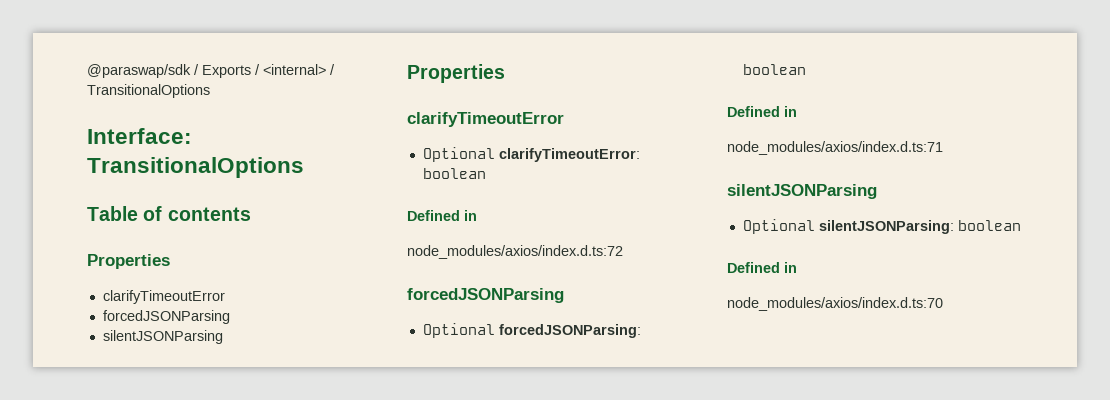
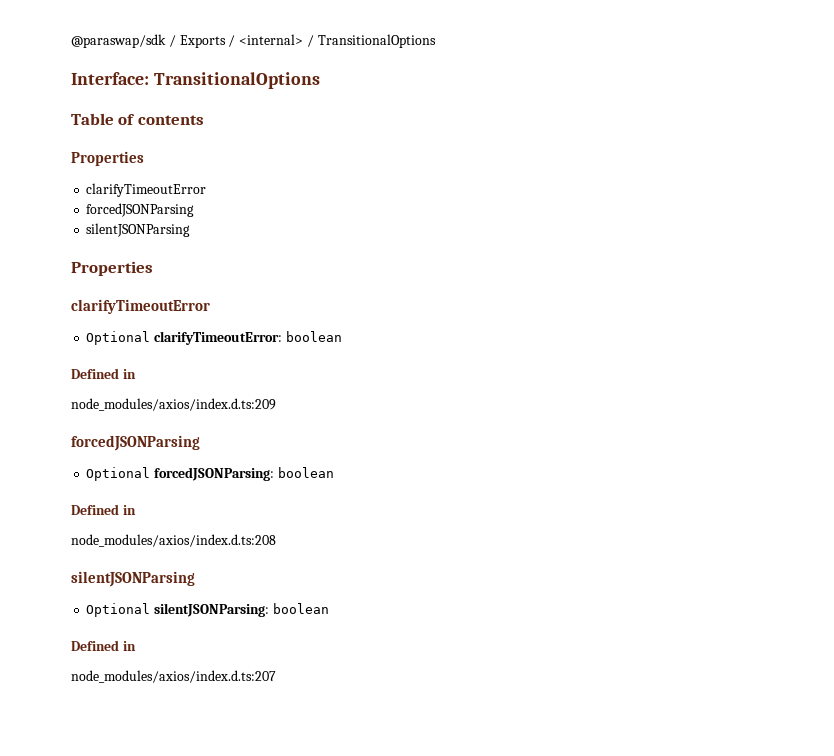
- node_modules/axios/index.d.ts:72
+ node_modules/axios/index.d.ts:209
- node_modules/axios/index.d.ts:71
+ node_modules/axios/index.d.ts:208
- node_modules/axios/index.d.ts:70
+ node_modules/axios/index.d.ts:207

